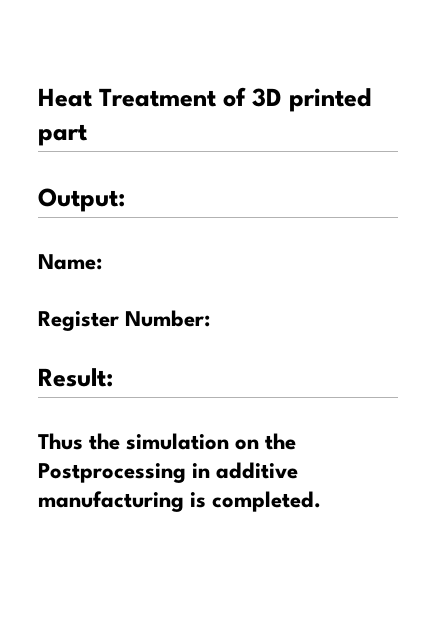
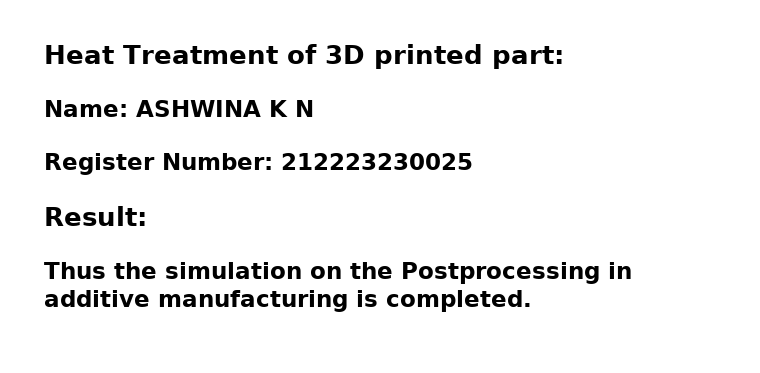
- Heat Treatment of 3D printed part
- Output:
+ Heat Treatment of 3D printed part:
- Name:
+ Name: ASHWINA K N
- Register Number:
+ Register Number: 212223230025

